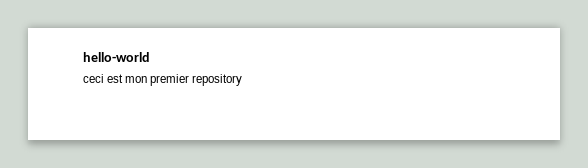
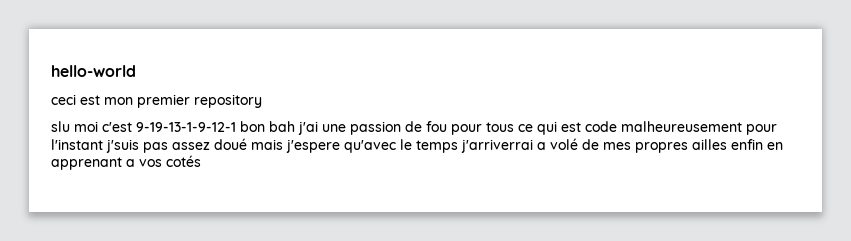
+ slu moi c'est 9-19-13-1-9-12-1 bon bah j'ai une passion de fou pour tous ce qui est code malheureusement pour l'instant j'suis pas assez doué mais j'espere qu'avec le temps j'arriverrai a volé de mes propres ailles enfin en apprenant a vos cotés

